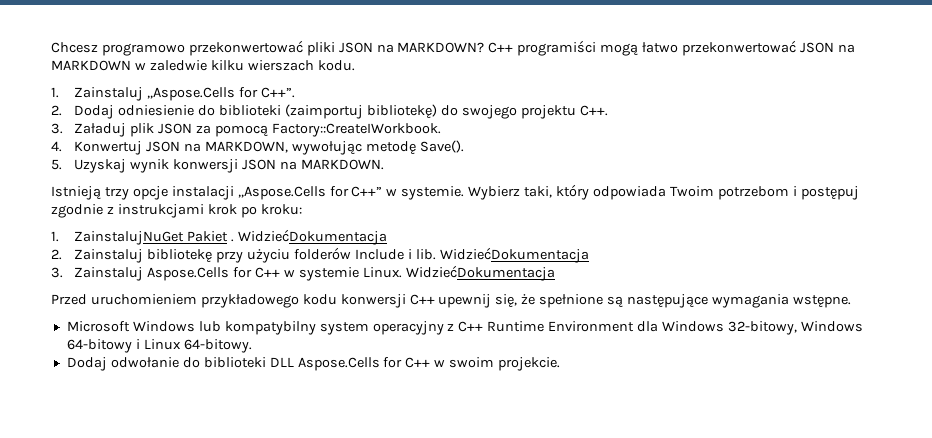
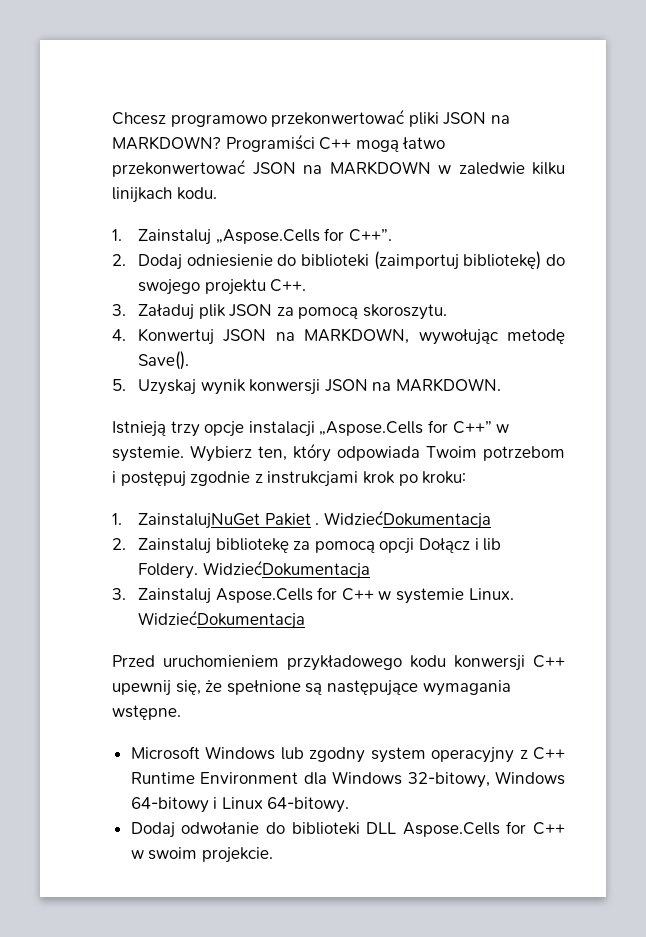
- C++ programiści mogą łatwo przekonwertować JSON na MARKDOWN w zaledwie kilku wierszach kodu.
+ Programiści C++ mogą łatwo przekonwertować JSON na MARKDOWN w zaledwie kilku linijkach kodu.
- 3. Załaduj plik JSON za pomocą Factory::CreateIWorkbook.
+ 3. Załaduj plik JSON za pomocą skoroszytu.
- Wybierz taki, który odpowiada Twoim potrzebom i postępuj zgodnie z instrukcjami krok po kroku:
+ Wybierz ten, który odpowiada Twoim potrzebom i postępuj zgodnie z instrukcjami krok po kroku:
- 2. Zainstaluj bibliotekę przy użyciu folderów Include i lib.
+ 2. Zainstaluj bibliotekę za pomocą opcji Dołącz i lib Foldery.
- Microsoft Windows lub kompatybilny system operacyjny z C++ Runtime Environment dla Windows 32-bitowy, Windows 64-bitowy i Linux 64-bitowy.
+ Microsoft Windows lub zgodny system operacyjny z C++ Runtime Environment dla Windows 32-bitowy, Windows 64-bitowy i Linux 64-bitowy.

